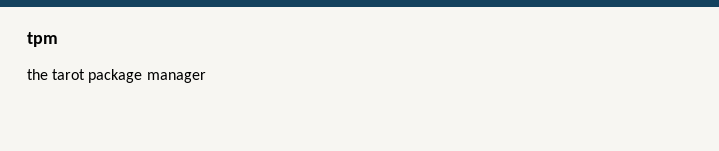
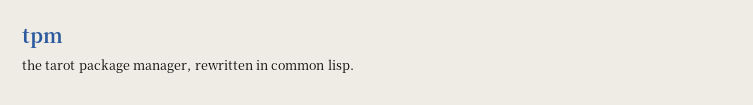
- the tarot package manager
+ the tarot package manager, rewritten in common lisp.

